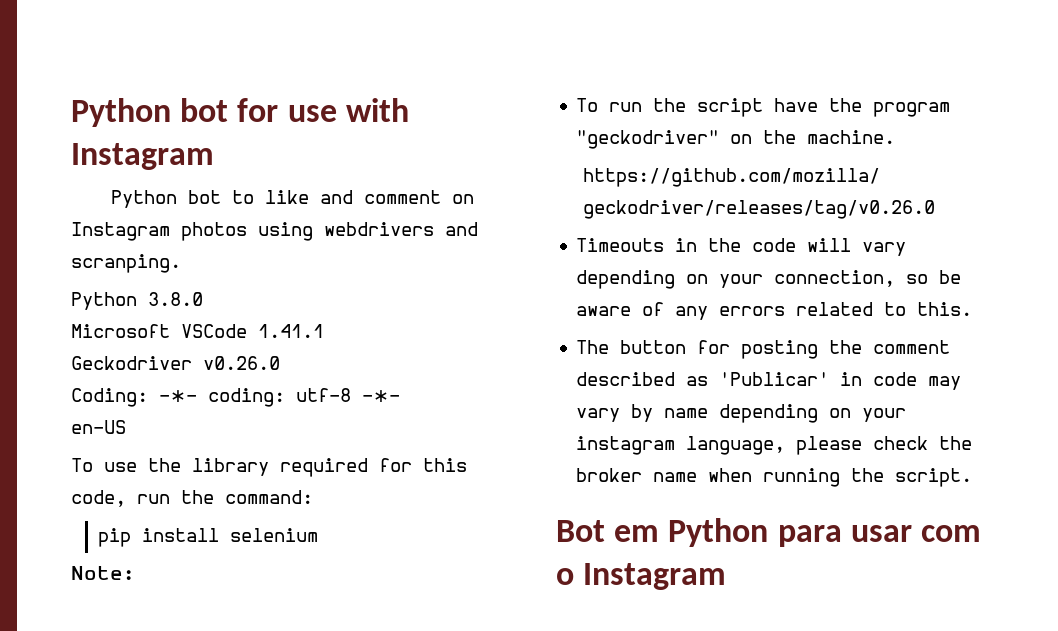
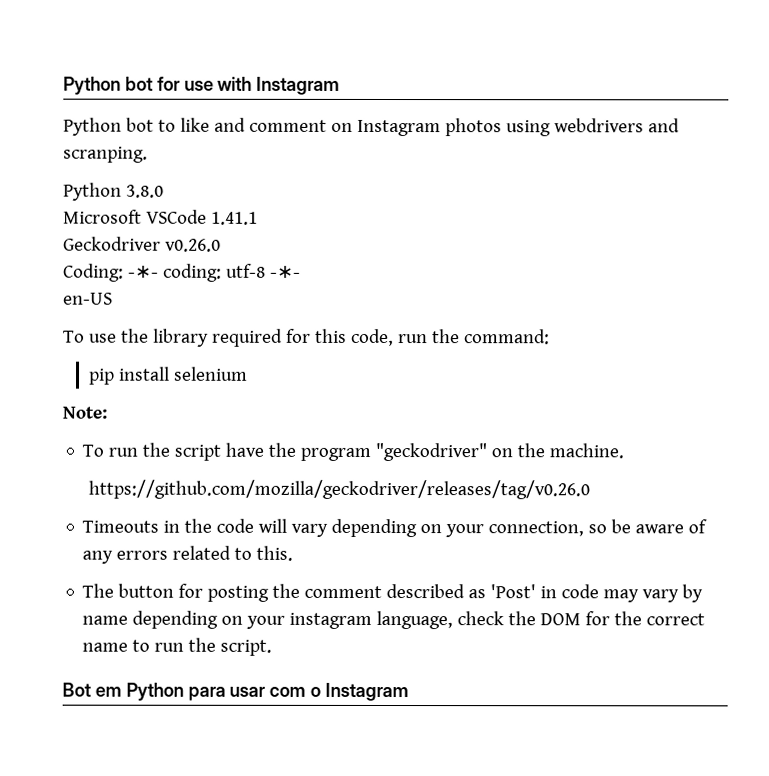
- The button for posting the comment described as 'Publicar' in code may vary by name depending on your instagram language, please check the broker name when running the script.
+ The button for posting the comment described as 'Post' in code may vary by name depending on your instagram language, check the DOM for the correct name to run the script.

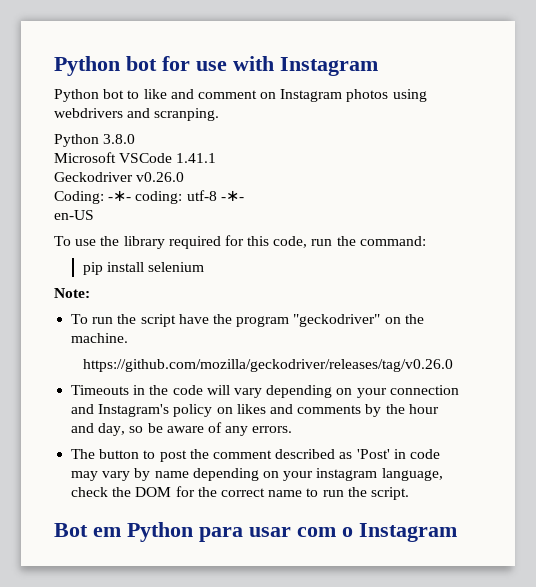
- Timeouts in the code will vary depending on your connection, so be aware of any errors related to this.
+ Timeouts in the code will vary depending on your connection and Instagram's policy on likes and comments by the hour and day, so be aware of any errors.
- The button for posting the comment described as 'Post' in code may vary by name depending on your instagram language, check the DOM for the correct name to run the script.
+ The button to post the comment described as 'Post' in code may vary by name depending on your instagram language, check the DOM for the correct name to run the script.

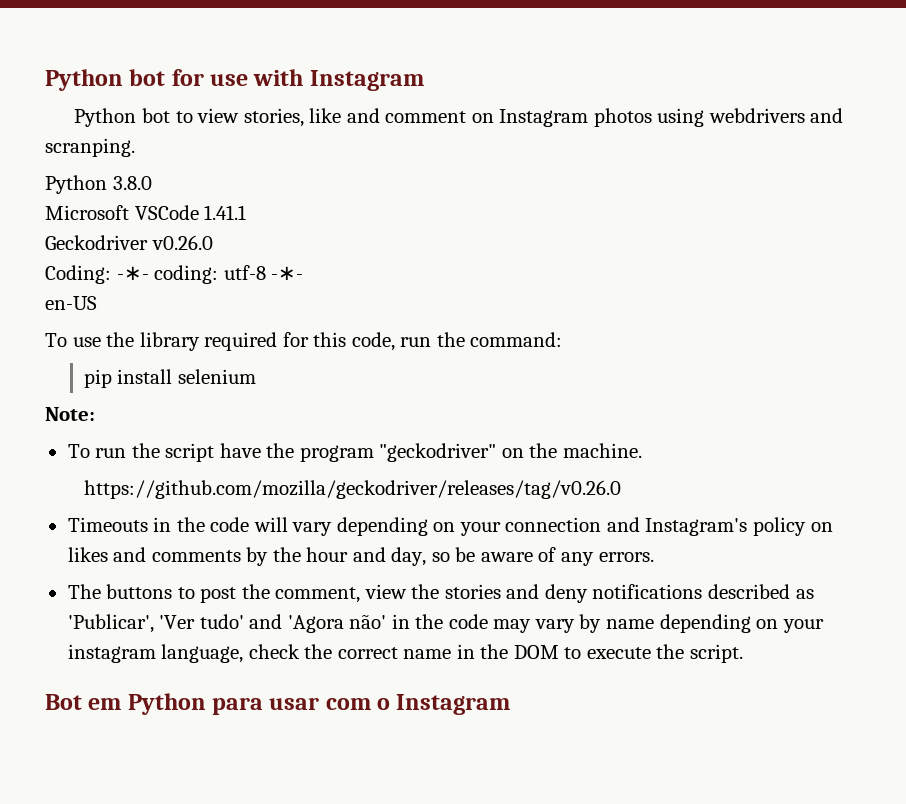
- Python bot to like and comment on Instagram photos using webdrivers and scranping.
+ Python bot to view stories, like and comment on Instagram photos using webdrivers and scranping.
- The button to post the comment described as 'Post' in code may vary by name depending on your instagram language, check the DOM for the correct name to run the script.
+ The buttons to post the comment, view the stories and deny notifications described as 'Publicar', 'Ver tudo' and 'Agora não' in the code may vary by name depending on your instagram language, check the correct name in the DOM to execute the script.

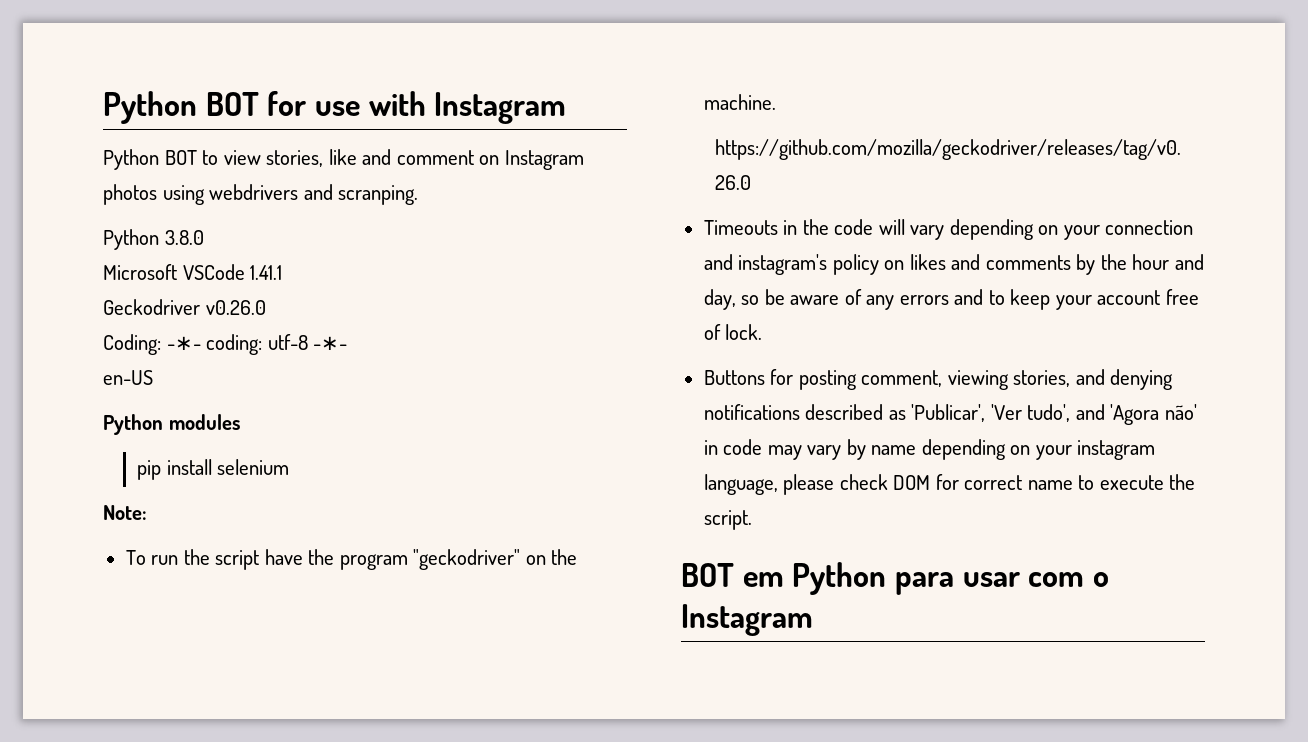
- Python bot for use with Instagram
+ Python BOT for use with Instagram
- Python bot to view stories, like and comment on Instagram photos using webdrivers and scranping.
+ Python BOT to view stories, like and comment on Instagram photos using webdrivers and scranping.
- To use the library required for this code, run the command:
+ Python modules
- Timeouts in the code will vary depending on your connection and Instagram's policy on likes and comments by the hour and day, so be aware of any errors.
- The buttons to post the comment, view the stories and deny notifications described as 'Publicar', 'Ver tudo' and 'Agora não' in the code may vary by name depending on your instagram language, check the correct name in the DOM to execute the script.
+ Timeouts in the code will vary depending on your connection and instagram's policy on likes and comments by the hour and day, so be aware of any errors and to keep your account free of lock.
+ Buttons for posting comment, viewing stories, and denying notifications described as 'Publicar', 'Ver tudo', and 'Agora não' in code may vary by name depending on your instagram language, please check DOM for correct name to execute the script.
- Bot em Python para usar com o Instagram
+ BOT em Python para usar com o Instagram

